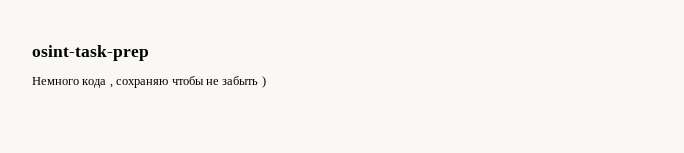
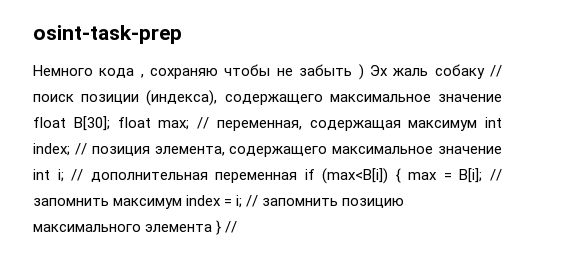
- Немного кода , сохраняю чтобы не забыть )
+ Немного кода , сохраняю чтобы не забыть ) Эх жаль собаку // поиск позиции (индекса), содержащего максимальное значение float B[30]; float max; // переменная, содержащая максимум int index; // позиция элемента, содержащего максимальное значение int i; // дополнительная переменная if (max<B[i]) { max = B[i]; // запомнить максимум index = i; // запомнить позицию максимального элемента } //

